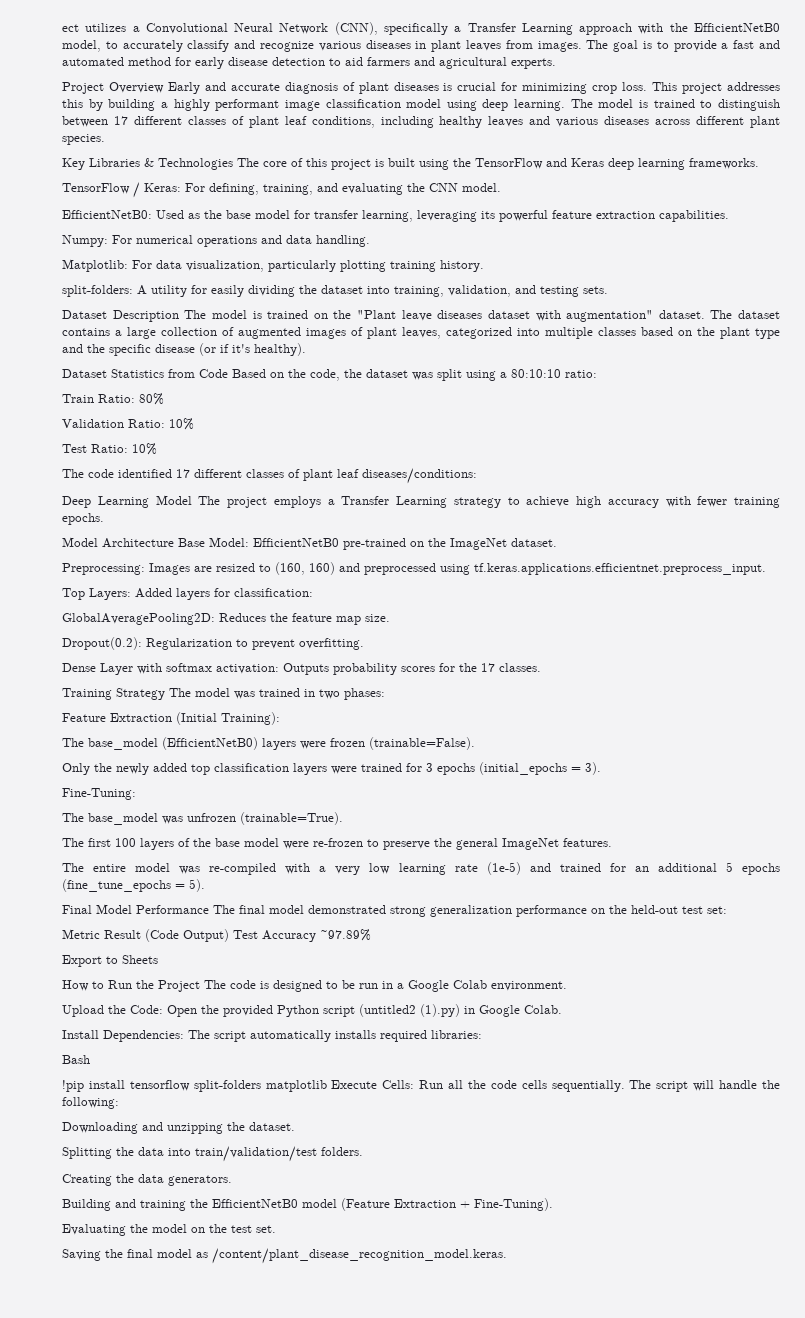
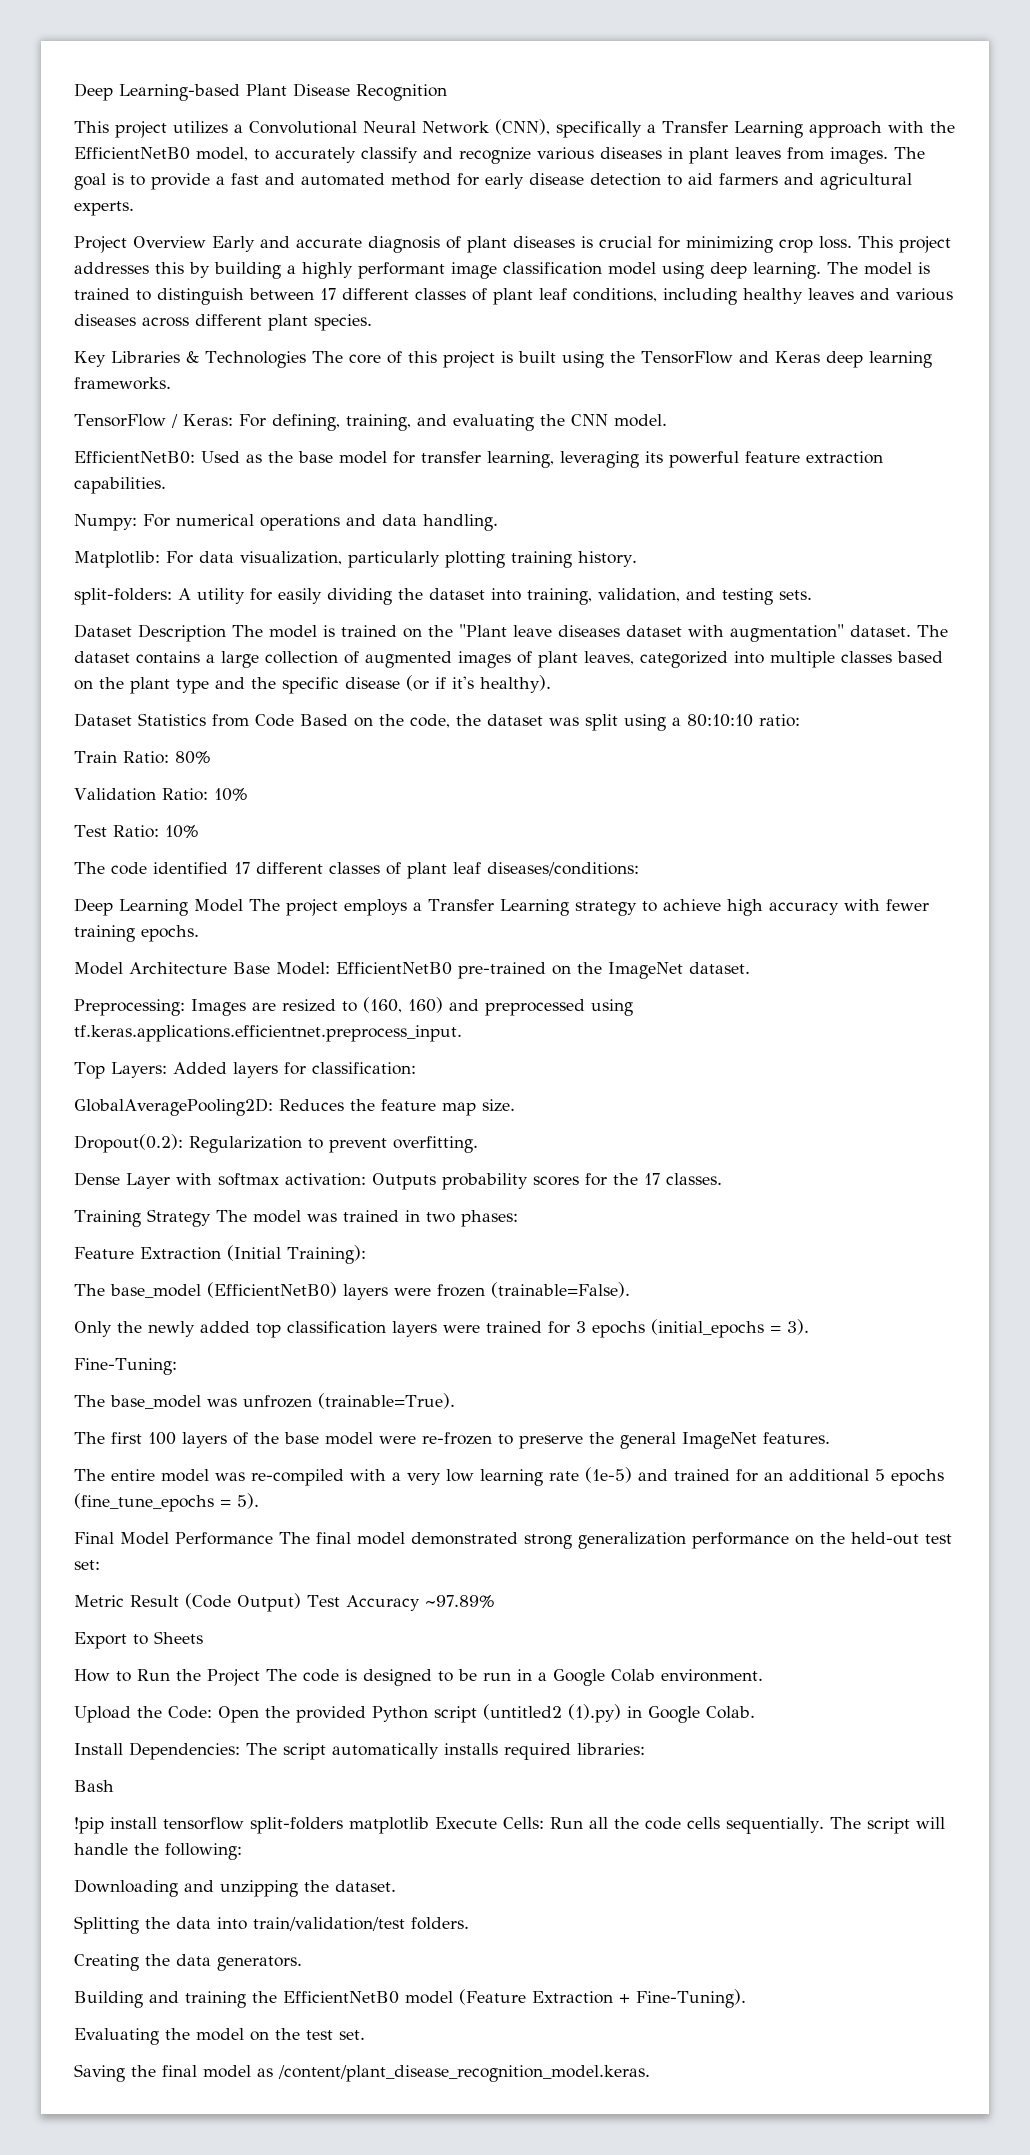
- ect utilizes a Convolutional Neural Network (CNN), specifically a Transfer Learning approach with the EfficientNetB0 model, to accurately classify and recognize various diseases in plant leaves from images.
+ Deep Learning-based Plant Disease Recognition
+ This project utilizes a Convolutional Neural Network (CNN), specifically a Transfer Learning approach with the EfficientNetB0 model, to accurately classify and recognize various diseases in plant leaves from images.

